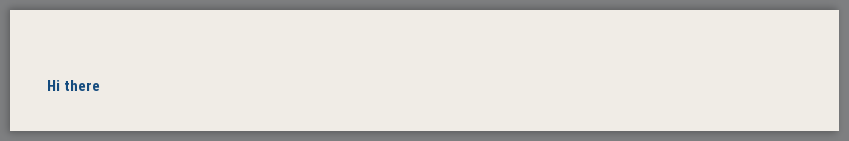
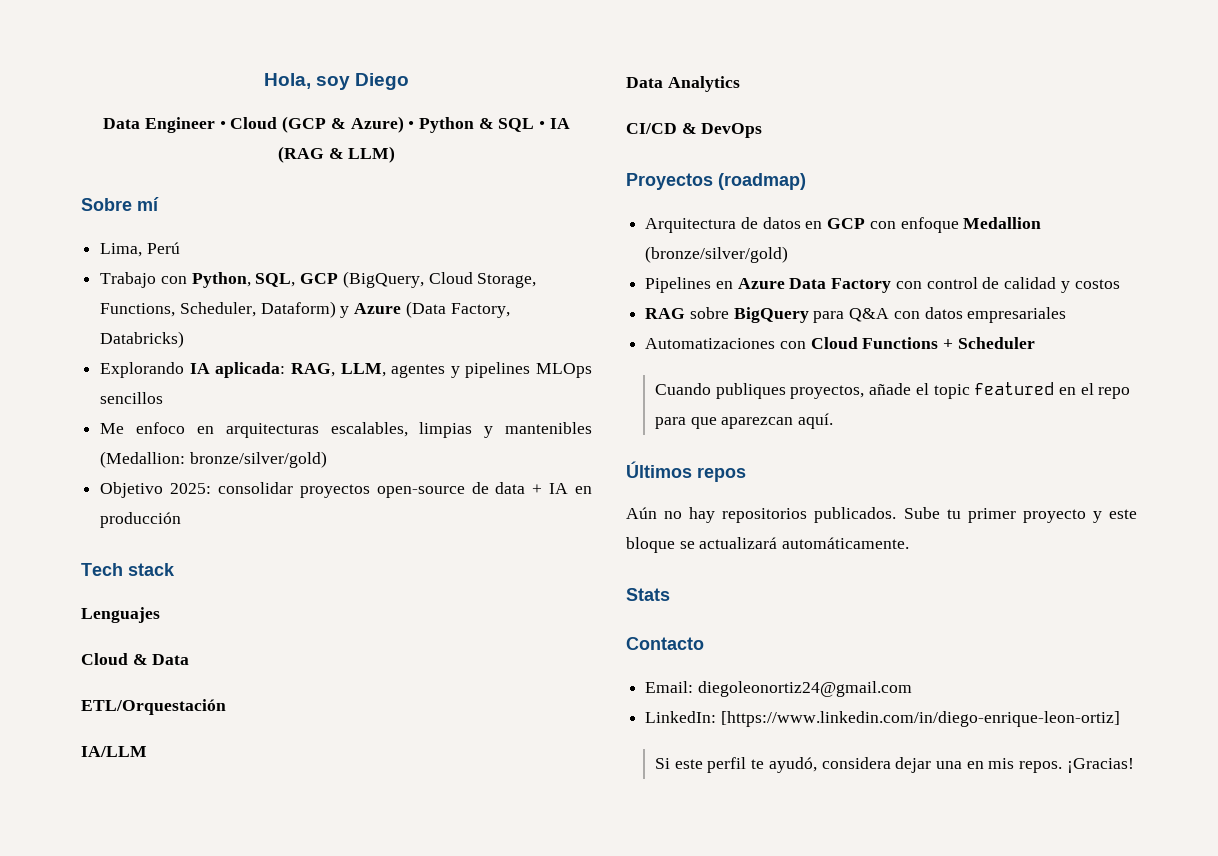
- Hi there
+ Hola, soy Diego
+ Data Engineer • Cloud (GCP & Azure) • Python & SQL • IA (RAG & LLM)
+ Sobre mí
+ Lima, Perú
+ Trabajo con Python, SQL, GCP (BigQuery, Cloud Storage, Functions, Scheduler, Dataform) y Azure (Data Factory, Databricks)
+ Explorando IA aplicada: RAG, LLM, agentes y pipelines MLOps sencillos
+ Me enfoco en arquitecturas escalables, limpias y mantenibles (Medallion: bronze/silver/gold)
+ Objetivo 2025: consolidar proyectos open-source de data + IA en producción
+ Tech stack
+ Lenguajes
+ Cloud & Data
+ ETL/Orquestación
+ IA/LLM
+ Data Analytics
+ CI/CD & DevOps
+ Proyectos (roadmap)
+ Arquitectura de datos en GCP con enfoque Medallion (bronze/silver/gold)
+ Pipelines en Azure Data Factory con control de calidad y costos
+ RAG sobre BigQuery para Q&A con datos empresariales
+ Automatizaciones con Cloud Functions + Scheduler
+ Cuando publiques proyectos, añade el topic featured en el repo para que aparezcan aquí.
+ Últimos repos
+ Aún no hay repositorios publicados. Sube tu primer proyecto y este bloque se actualizará automáticamente.
+ Stats
+ Contacto
+ Email: diegoleonortiz24@gmail.com
+ LinkedIn: [https://www.linkedin.com/in/diego-enrique-leon-ortiz]
+ Si este perfil te ayudó, considera dejar una en mis repos. ¡Gracias!

